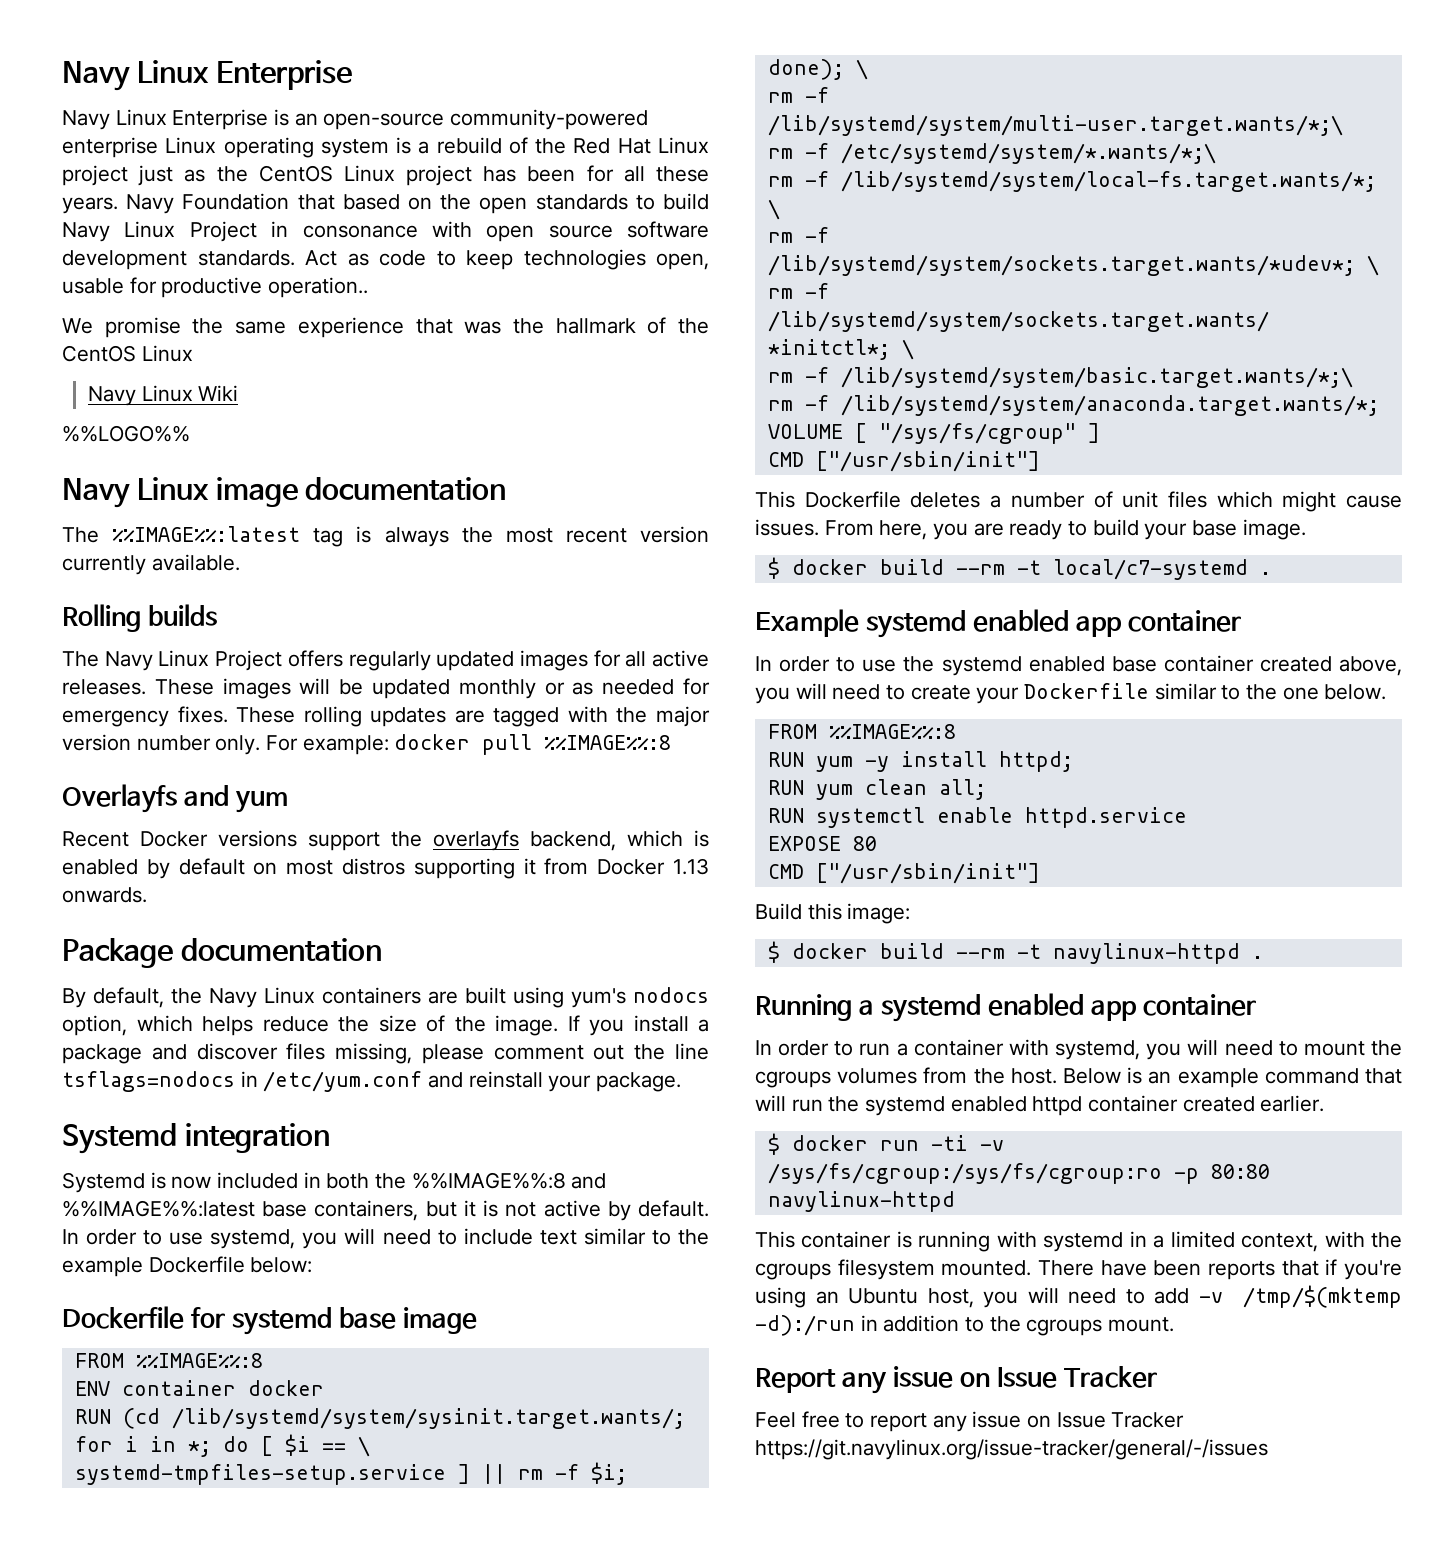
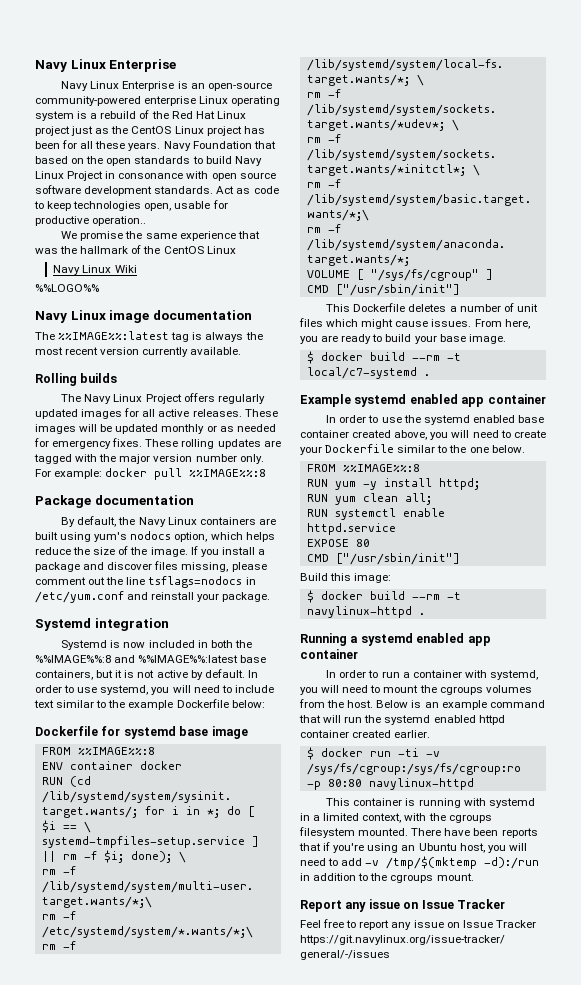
- Overlayfs and yum
- Recent Docker versions support the overlayfs backend, which is enabled by default on most distros supporting it from Docker 1.13 onwards.

